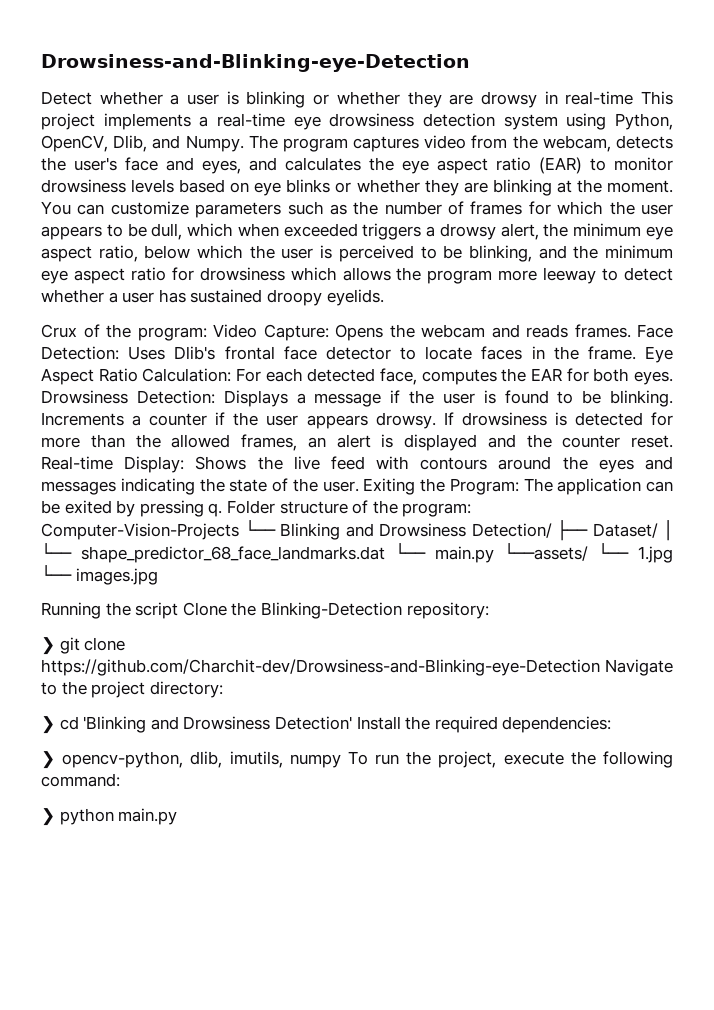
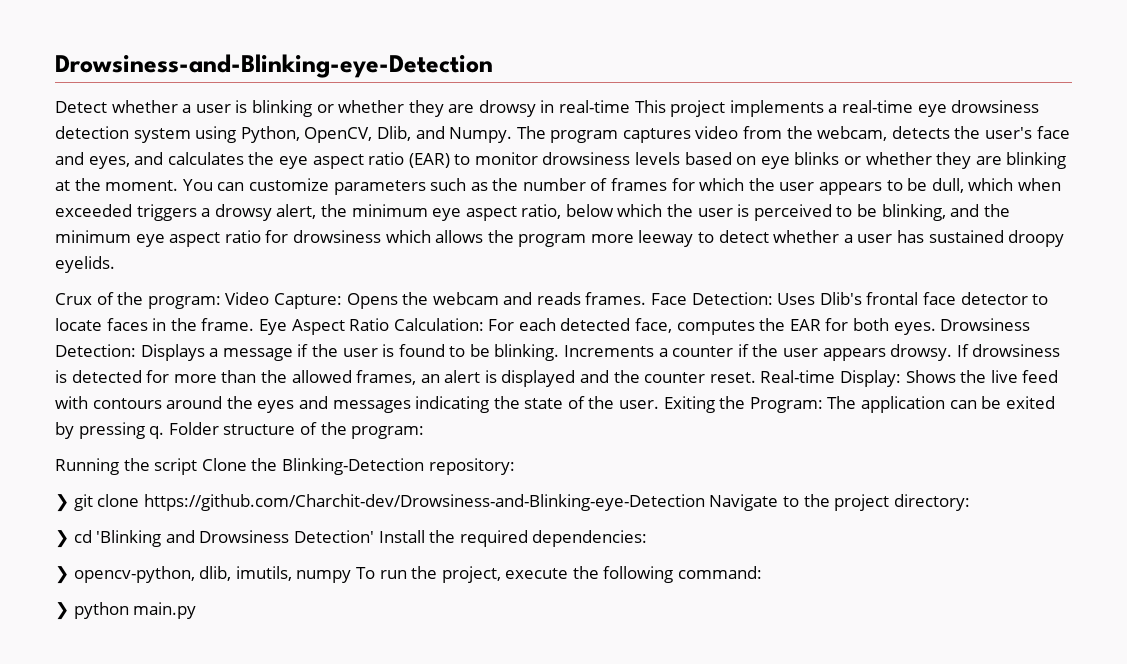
- Folder structure of the program: Computer-Vision-Projects └── Blinking and Drowsiness Detection/ ├── Dataset/ │ └── shape_predictor_68_face_landmarks.dat └── main.py └──assets/ └── 1.jpg └── images.jpg
+ Folder structure of the program:

